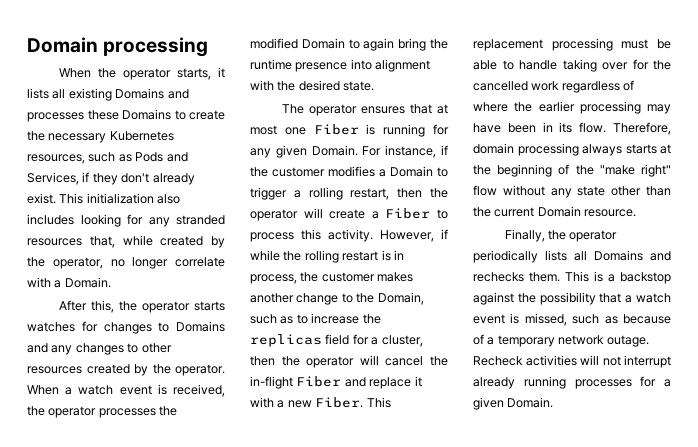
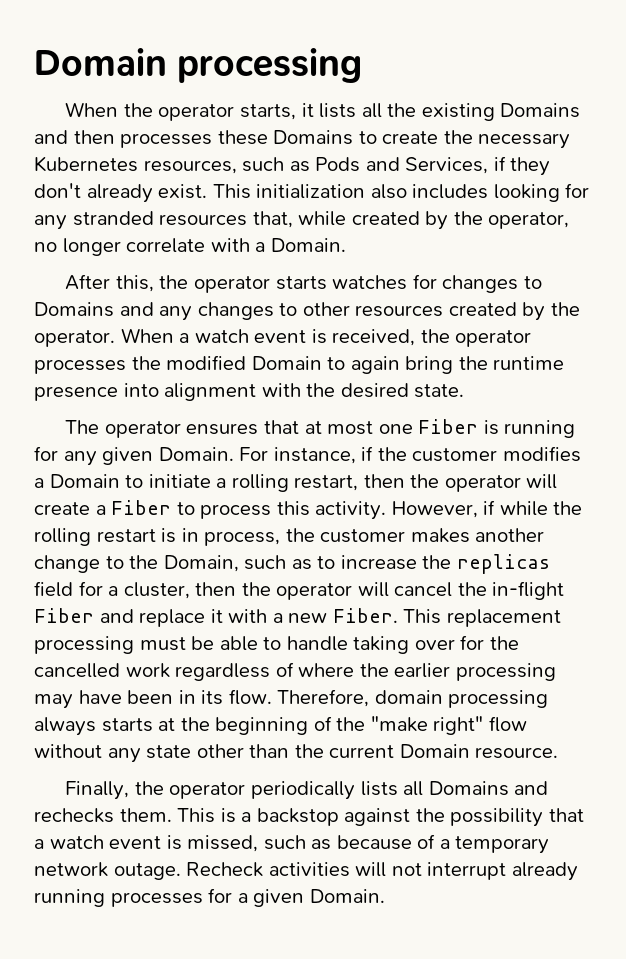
- When the operator starts, it lists all existing Domains and processes these Domains to create the necessary Kubernetes resources, such as Pods and Services, if they don't already exist.
+ When the operator starts, it lists all the existing Domains and then processes these Domains to create the necessary Kubernetes resources, such as Pods and Services, if they don't already exist.
- For instance, if the customer modifies a Domain to trigger a rolling restart, then the operator will create a Fiber to process this activity.
+ For instance, if the customer modifies a Domain to initiate a rolling restart, then the operator will create a Fiber to process this activity.

